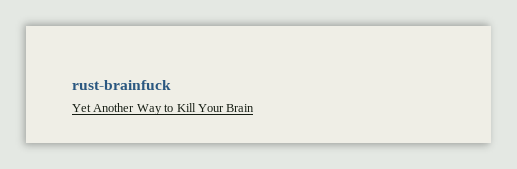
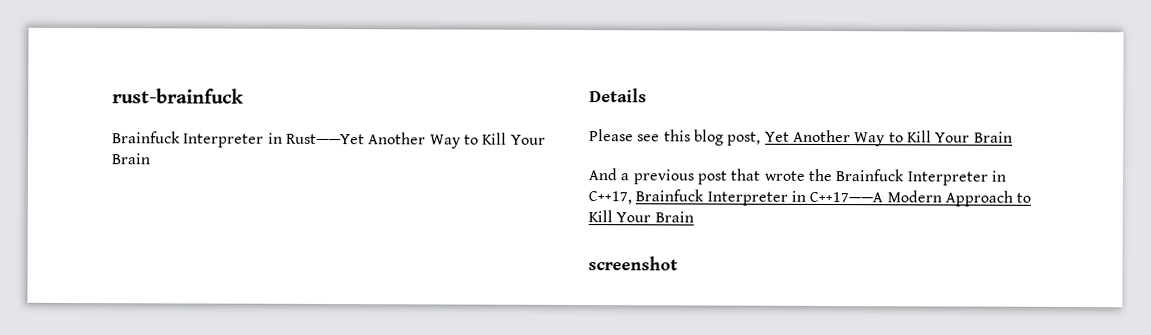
- Yet Another Way to Kill Your Brain
+ Brainfuck Interpreter in Rust——Yet Another Way to Kill Your Brain
+ Details
+ Please see this blog post, Yet Another Way to Kill Your Brain
+ And a previous post that wrote the Brainfuck Interpreter in C++17, Brainfuck Interpreter in C++17——A Modern Approach to Kill Your Brain
+ screenshot

